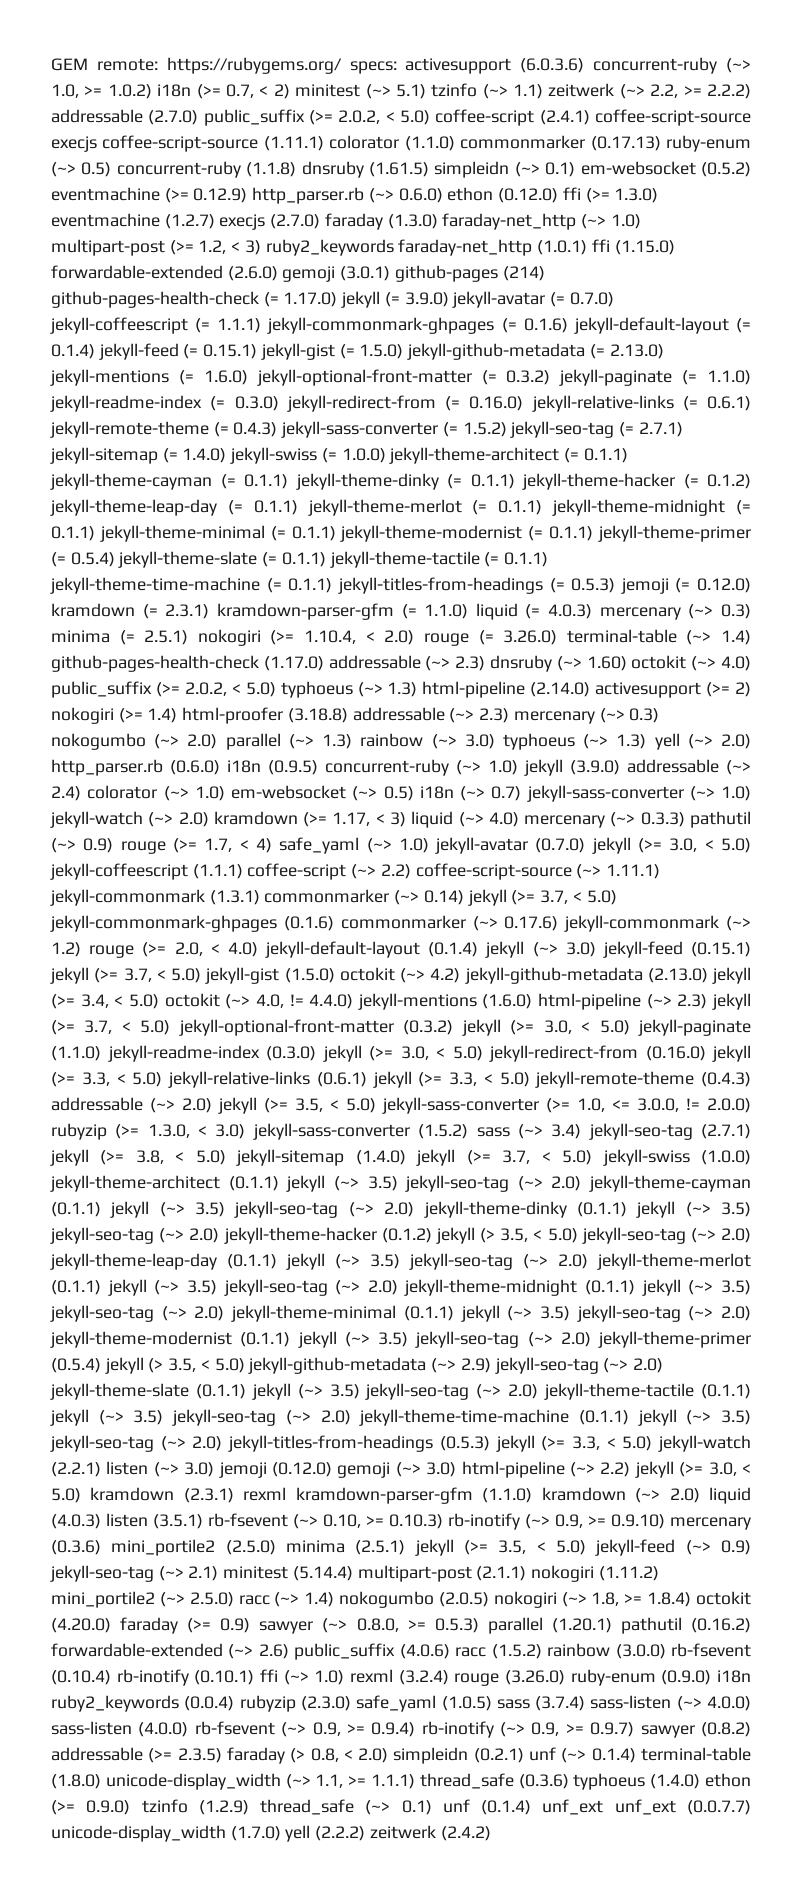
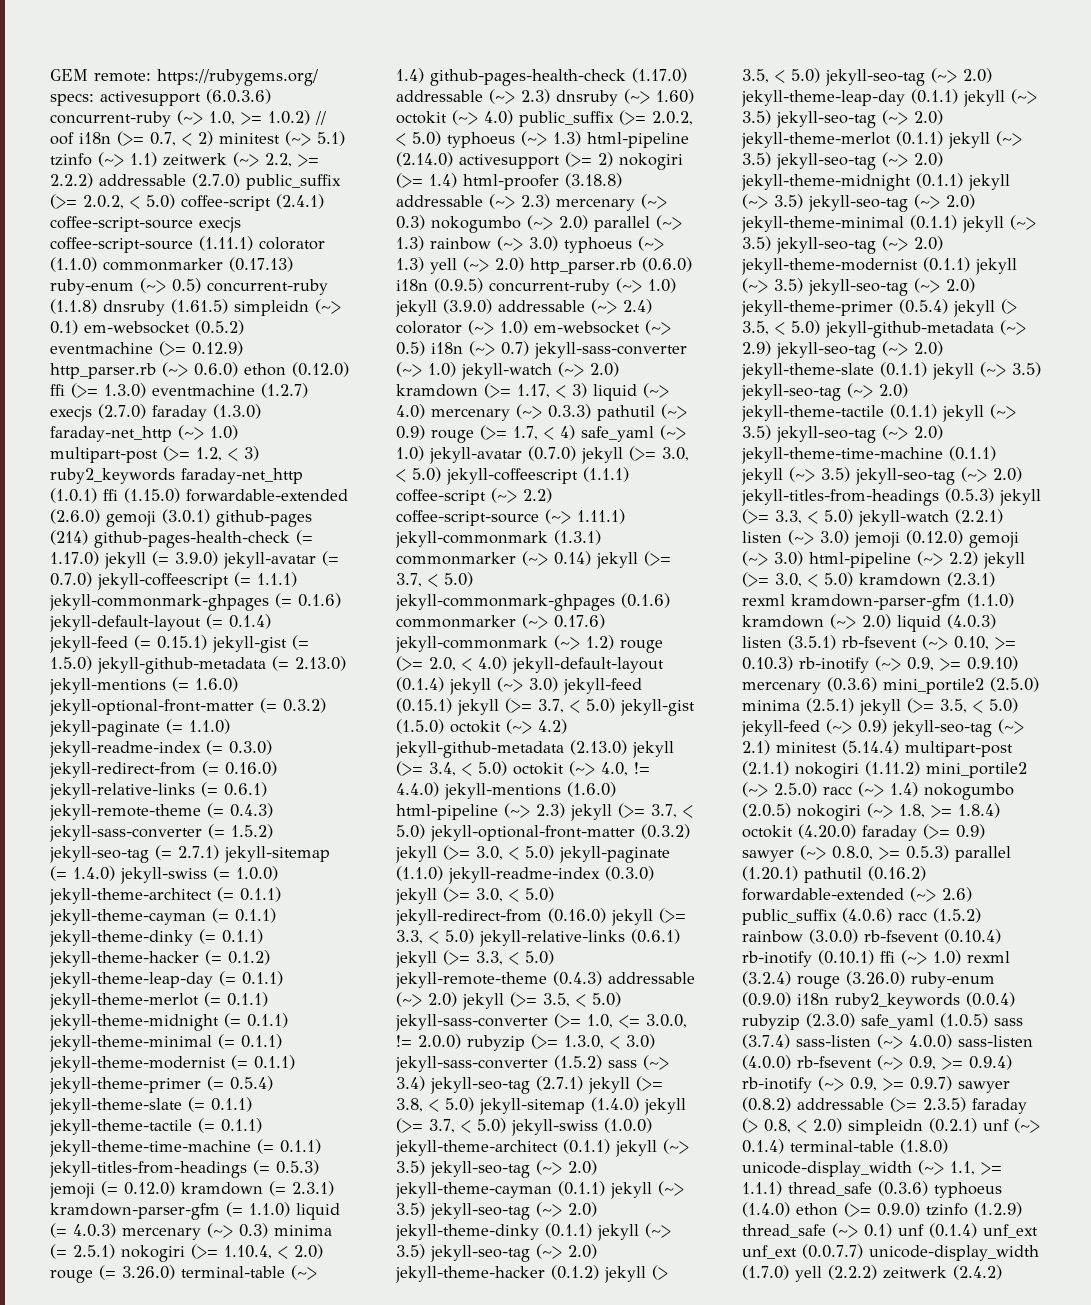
- activesupport (6.0.3.6) concurrent-ruby (~> 1.0, >= 1.0.2) i18n (>= 0.7, < 2) minitest (~> 5.1) tzinfo (~> 1.1) zeitwerk (~> 2.2, >= 2.2.2) addressable (2.7.0) public_suffix (>= 2.0.2, < 5.0) coffee-script (2.4.1) coffee-script-source execjs coffee-script-source (1.11.1) colorator (1.1.0) commonmarker (0.17.13) ruby-enum (~> 0.5) concurrent-ruby (1.1.8) dnsruby (1.61.5) simpleidn (~> 0.1) em-websocket (0.5.2) eventmachine (>= 0.12.9) http_parser.rb (~> 0.6.0) ethon (0.12.0) ffi (>= 1.3.0) eventmachine (1.2.7) execjs (2.7.0) faraday (1.3.0) faraday-net_http (~> 1.0) multipart-post (>= 1.2, < 3) ruby2_keywords faraday-net_http (1.0.1) ffi (1.15.0) forwardable-extended (2.6.0) gemoji (3.0.1) github-pages (214) github-pages-health-check (= 1.17.0) jekyll (= 3.9.0) jekyll-avatar (= 0.7.0) jekyll-coffeescript (= 1.1.1) jekyll-commonmark-ghpages (= 0.1.6) jekyll-default-layout (= 0.1.4) jekyll-feed (= 0.15.1) jekyll-gist (= 1.5.0) jekyll-github-metadata (= 2.13.0) jekyll-mentions (= 1.6.0) jekyll-optional-front-matter (= 0.3.2) jekyll-paginate (= 1.1.0) jekyll-readme-index (= 0.3.0) jekyll-redirect-from (= 0.16.0) jekyll-relative-links (= 0.6.1) jekyll-remote-theme (= 0.4.3) jekyll-sass-converter (= 1.5.2) jekyll-seo-tag (= 2.7.1) jekyll-sitemap (= 1.4.0) jekyll-swiss (= 1.0.0) jekyll-theme-architect (= 0.1.1) jekyll-theme-cayman (= 0.1.1) jekyll-theme-dinky (= 0.1.1) jekyll-theme-hacker (= 0.1.2) jekyll-theme-leap-day (= 0.1.1) jekyll-theme-merlot (= 0.1.1) jekyll-theme-midnight (= 0.1.1) jekyll-theme-minimal (= 0.1.1) jekyll-theme-modernist (= 0.1.1) jekyll-theme-primer (= 0.5.4) jekyll-theme-slate (= 0.1.1) jekyll-theme-tactile (= 0.1.1) jekyll-theme-time-machine (= 0.1.1) jekyll-titles-from-headings (= 0.5.3) jemoji (= 0.12.0) kramdown (= 2.3.1) kramdown-parser-gfm (= 1.1.0) liquid (= 4.0.3) mercenary (~> 0.3) minima (= 2.5.1) nokogiri (>= 1.10.4, < 2.0) rouge (= 3.26.0) terminal-table (~> 1.4) github-pages-health-check (1.17.0) addressable (~> 2.3) dnsruby (~> 1.60) octokit (~> 4.0) public_suffix (>= 2.0.2, < 5.0) typhoeus (~> 1.3) html-pipeline (2.14.0) activesupport (>= 2) nokogiri (>= 1.4) html-proofer (3.18.8) addressable (~> 2.3) mercenary (~> 0.3) nokogumbo (~> 2.0) parallel (~> 1.3) rainbow (~> 3.0) typhoeus (~> 1.3) yell (~> 2.0) http_parser.rb (0.6.0) i18n (0.9.5) concurrent-ruby (~> 1.0) jekyll (3.9.0) addressable (~> 2.4) colorator (~> 1.0) em-websocket (~> 0.5) i18n (~> 0.7) jekyll-sass-converter (~> 1.0) jekyll-watch (~> 2.0) kramdown (>= 1.17, < 3) liquid (~> 4.0) mercenary (~> 0.3.3) pathutil (~> 0.9) rouge (>= 1.7, < 4) safe_yaml (~> 1.0) jekyll-avatar (0.7.0) jekyll (>= 3.0, < 5.0) jekyll-coffeescript (1.1.1) coffee-script (~> 2.2) coffee-script-source (~> 1.11.1) jekyll-commonmark (1.3.1) commonmarker (~> 0.14) jekyll (>= 3.7, < 5.0) jekyll-commonmark-ghpages (0.1.6) commonmarker (~> 0.17.6) jekyll-commonmark (~> 1.2) rouge (>= 2.0, < 4.0) jekyll-default-layout (0.1.4) jekyll (~> 3.0) jekyll-feed (0.15.1) jekyll (>= 3.7, < 5.0) jekyll-gist (1.5.0) octokit (~> 4.2) jekyll-github-metadata (2.13.0) jekyll (>= 3.4, < 5.0) octokit (~> 4.0, != 4.4.0) jekyll-mentions (1.6.0) html-pipeline (~> 2.3) jekyll (>= 3.7, < 5.0) jekyll-optional-front-matter (0.3.2) jekyll (>= 3.0, < 5.0) jekyll-paginate (1.1.0) jekyll-readme-index (0.3.0) jekyll (>= 3.0, < 5.0) jekyll-redirect-from (0.16.0) jekyll (>= 3.3, < 5.0) jekyll-relative-links (0.6.1) jekyll (>= 3.3, < 5.0) jekyll-remote-theme (0.4.3) addressable (~> 2.0) jekyll (>= 3.5, < 5.0) jekyll-sass-converter (>= 1.0, <= 3.0.0, != 2.0.0) rubyzip (>= 1.3.0, < 3.0) jekyll-sass-converter (1.5.2) sass (~> 3.4) jekyll-seo-tag (2.7.1) jekyll (>= 3.8, < 5.0) jekyll-sitemap (1.4.0) jekyll (>= 3.7, < 5.0) jekyll-swiss (1.0.0) jekyll-theme-architect (0.1.1) jekyll (~> 3.5) jekyll-seo-tag (~> 2.0) jekyll-theme-cayman (0.1.1) jekyll (~> 3.5) jekyll-seo-tag (~> 2.0) jekyll-theme-dinky (0.1.1) jekyll (~> 3.5) jekyll-seo-tag (~> 2.0) jekyll-theme-hacker (0.1.2) jekyll (> 3.5, < 5.0) jekyll-seo-tag (~> 2.0) jekyll-theme-leap-day (0.1.1) jekyll (~> 3.5) jekyll-seo-tag (~> 2.0) jekyll-theme-merlot (0.1.1) jekyll (~> 3.5) jekyll-seo-tag (~> 2.0) jekyll-theme-midnight (0.1.1) jekyll (~> 3.5) jekyll-seo-tag (~> 2.0) jekyll-theme-minimal (0.1.1) jekyll (~> 3.5) jekyll-seo-tag (~> 2.0) jekyll-theme-modernist (0.1.1) jekyll (~> 3.5) jekyll-seo-tag (~> 2.0) jekyll-theme-primer (0.5.4) jekyll (> 3.5, < 5.0) jekyll-github-metadata (~> 2.9) jekyll-seo-tag (~> 2.0) jekyll-theme-slate (0.1.1) jekyll (~> 3.5) jekyll-seo-tag (~> 2.0) jekyll-theme-tactile (0.1.1) jekyll (~> 3.5) jekyll-seo-tag (~> 2.0) jekyll-theme-time-machine (0.1.1) jekyll (~> 3.5) jekyll-seo-tag (~> 2.0) jekyll-titles-from-headings (0.5.3) jekyll (>= 3.3, < 5.0) jekyll-watch (2.2.1) listen (~> 3.0) jemoji (0.12.0) gemoji (~> 3.0) html-pipeline (~> 2.2) jekyll (>= 3.0, < 5.0) kramdown (2.3.1) rexml kramdown-parser-gfm (1.1.0) kramdown (~> 2.0) liquid (4.0.3) listen (3.5.1) rb-fsevent (~> 0.10, >= 0.10.3) rb-inotify (~> 0.9, >= 0.9.10) mercenary (0.3.6) mini_portile2 (2.5.0) minima (2.5.1) jekyll (>= 3.5, < 5.0) jekyll-feed (~> 0.9) jekyll-seo-tag (~> 2.1) minitest (5.14.4) multipart-post (2.1.1) nokogiri (1.11.2) mini_portile2 (~> 2.5.0) racc (~> 1.4) nokogumbo (2.0.5) nokogiri (~> 1.8, >= 1.8.4) octokit (4.20.0) faraday (>= 0.9) sawyer (~> 0.8.0, >= 0.5.3) parallel (1.20.1) pathutil (0.16.2) forwardable-extended (~> 2.6) public_suffix (4.0.6) racc (1.5.2) rainbow (3.0.0) rb-fsevent (0.10.4) rb-inotify (0.10.1) ffi (~> 1.0) rexml (3.2.4) rouge (3.26.0) ruby-enum (0.9.0) i18n ruby2_keywords (0.0.4) rubyzip (2.3.0) safe_yaml (1.0.5) sass (3.7.4) sass-listen (~> 4.0.0) sass-listen (4.0.0) rb-fsevent (~> 0.9, >= 0.9.4) rb-inotify (~> 0.9, >= 0.9.7) sawyer (0.8.2) addressable (>= 2.3.5) faraday (> 0.8, < 2.0) simpleidn (0.2.1) unf (~> 0.1.4) terminal-table (1.8.0) unicode-display_width (~> 1.1, >= 1.1.1) thread_safe (0.3.6) typhoeus (1.4.0) ethon (>= 0.9.0) tzinfo (1.2.9) thread_safe (~> 0.1) unf (0.1.4) unf_ext unf_ext (0.0.7.7) unicode-display_width (1.7.0) yell (2.2.2) zeitwerk (2.4.2)
+ activesupport (6.0.3.6) concurrent-ruby (~> 1.0, >= 1.0.2) // oof i18n (>= 0.7, < 2) minitest (~> 5.1) tzinfo (~> 1.1) zeitwerk (~> 2.2, >= 2.2.2) addressable (2.7.0) public_suffix (>= 2.0.2, < 5.0) coffee-script (2.4.1) coffee-script-source execjs coffee-script-source (1.11.1) colorator (1.1.0) commonmarker (0.17.13) ruby-enum (~> 0.5) concurrent-ruby (1.1.8) dnsruby (1.61.5) simpleidn (~> 0.1) em-websocket (0.5.2) eventmachine (>= 0.12.9) http_parser.rb (~> 0.6.0) ethon (0.12.0) ffi (>= 1.3.0) eventmachine (1.2.7) execjs (2.7.0) faraday (1.3.0) faraday-net_http (~> 1.0) multipart-post (>= 1.2, < 3) ruby2_keywords faraday-net_http (1.0.1) ffi (1.15.0) forwardable-extended (2.6.0) gemoji (3.0.1) github-pages (214) github-pages-health-check (= 1.17.0) jekyll (= 3.9.0) jekyll-avatar (= 0.7.0) jekyll-coffeescript (= 1.1.1) jekyll-commonmark-ghpages (= 0.1.6) jekyll-default-layout (= 0.1.4) jekyll-feed (= 0.15.1) jekyll-gist (= 1.5.0) jekyll-github-metadata (= 2.13.0) jekyll-mentions (= 1.6.0) jekyll-optional-front-matter (= 0.3.2) jekyll-paginate (= 1.1.0) jekyll-readme-index (= 0.3.0) jekyll-redirect-from (= 0.16.0) jekyll-relative-links (= 0.6.1) jekyll-remote-theme (= 0.4.3) jekyll-sass-converter (= 1.5.2) jekyll-seo-tag (= 2.7.1) jekyll-sitemap (= 1.4.0) jekyll-swiss (= 1.0.0) jekyll-theme-architect (= 0.1.1) jekyll-theme-cayman (= 0.1.1) jekyll-theme-dinky (= 0.1.1) jekyll-theme-hacker (= 0.1.2) jekyll-theme-leap-day (= 0.1.1) jekyll-theme-merlot (= 0.1.1) jekyll-theme-midnight (= 0.1.1) jekyll-theme-minimal (= 0.1.1) jekyll-theme-modernist (= 0.1.1) jekyll-theme-primer (= 0.5.4) jekyll-theme-slate (= 0.1.1) jekyll-theme-tactile (= 0.1.1) jekyll-theme-time-machine (= 0.1.1) jekyll-titles-from-headings (= 0.5.3) jemoji (= 0.12.0) kramdown (= 2.3.1) kramdown-parser-gfm (= 1.1.0) liquid (= 4.0.3) mercenary (~> 0.3) minima (= 2.5.1) nokogiri (>= 1.10.4, < 2.0) rouge (= 3.26.0) terminal-table (~> 1.4) github-pages-health-check (1.17.0) addressable (~> 2.3) dnsruby (~> 1.60) octokit (~> 4.0) public_suffix (>= 2.0.2, < 5.0) typhoeus (~> 1.3) html-pipeline (2.14.0) activesupport (>= 2) nokogiri (>= 1.4) html-proofer (3.18.8) addressable (~> 2.3) mercenary (~> 0.3) nokogumbo (~> 2.0) parallel (~> 1.3) rainbow (~> 3.0) typhoeus (~> 1.3) yell (~> 2.0) http_parser.rb (0.6.0) i18n (0.9.5) concurrent-ruby (~> 1.0) jekyll (3.9.0) addressable (~> 2.4) colorator (~> 1.0) em-websocket (~> 0.5) i18n (~> 0.7) jekyll-sass-converter (~> 1.0) jekyll-watch (~> 2.0) kramdown (>= 1.17, < 3) liquid (~> 4.0) mercenary (~> 0.3.3) pathutil (~> 0.9) rouge (>= 1.7, < 4) safe_yaml (~> 1.0) jekyll-avatar (0.7.0) jekyll (>= 3.0, < 5.0) jekyll-coffeescript (1.1.1) coffee-script (~> 2.2) coffee-script-source (~> 1.11.1) jekyll-commonmark (1.3.1) commonmarker (~> 0.14) jekyll (>= 3.7, < 5.0) jekyll-commonmark-ghpages (0.1.6) commonmarker (~> 0.17.6) jekyll-commonmark (~> 1.2) rouge (>= 2.0, < 4.0) jekyll-default-layout (0.1.4) jekyll (~> 3.0) jekyll-feed (0.15.1) jekyll (>= 3.7, < 5.0) jekyll-gist (1.5.0) octokit (~> 4.2) jekyll-github-metadata (2.13.0) jekyll (>= 3.4, < 5.0) octokit (~> 4.0, != 4.4.0) jekyll-mentions (1.6.0) html-pipeline (~> 2.3) jekyll (>= 3.7, < 5.0) jekyll-optional-front-matter (0.3.2) jekyll (>= 3.0, < 5.0) jekyll-paginate (1.1.0) jekyll-readme-index (0.3.0) jekyll (>= 3.0, < 5.0) jekyll-redirect-from (0.16.0) jekyll (>= 3.3, < 5.0) jekyll-relative-links (0.6.1) jekyll (>= 3.3, < 5.0) jekyll-remote-theme (0.4.3) addressable (~> 2.0) jekyll (>= 3.5, < 5.0) jekyll-sass-converter (>= 1.0, <= 3.0.0, != 2.0.0) rubyzip (>= 1.3.0, < 3.0) jekyll-sass-converter (1.5.2) sass (~> 3.4) jekyll-seo-tag (2.7.1) jekyll (>= 3.8, < 5.0) jekyll-sitemap (1.4.0) jekyll (>= 3.7, < 5.0) jekyll-swiss (1.0.0) jekyll-theme-architect (0.1.1) jekyll (~> 3.5) jekyll-seo-tag (~> 2.0) jekyll-theme-cayman (0.1.1) jekyll (~> 3.5) jekyll-seo-tag (~> 2.0) jekyll-theme-dinky (0.1.1) jekyll (~> 3.5) jekyll-seo-tag (~> 2.0) jekyll-theme-hacker (0.1.2) jekyll (> 3.5, < 5.0) jekyll-seo-tag (~> 2.0) jekyll-theme-leap-day (0.1.1) jekyll (~> 3.5) jekyll-seo-tag (~> 2.0) jekyll-theme-merlot (0.1.1) jekyll (~> 3.5) jekyll-seo-tag (~> 2.0) jekyll-theme-midnight (0.1.1) jekyll (~> 3.5) jekyll-seo-tag (~> 2.0) jekyll-theme-minimal (0.1.1) jekyll (~> 3.5) jekyll-seo-tag (~> 2.0) jekyll-theme-modernist (0.1.1) jekyll (~> 3.5) jekyll-seo-tag (~> 2.0) jekyll-theme-primer (0.5.4) jekyll (> 3.5, < 5.0) jekyll-github-metadata (~> 2.9) jekyll-seo-tag (~> 2.0) jekyll-theme-slate (0.1.1) jekyll (~> 3.5) jekyll-seo-tag (~> 2.0) jekyll-theme-tactile (0.1.1) jekyll (~> 3.5) jekyll-seo-tag (~> 2.0) jekyll-theme-time-machine (0.1.1) jekyll (~> 3.5) jekyll-seo-tag (~> 2.0) jekyll-titles-from-headings (0.5.3) jekyll (>= 3.3, < 5.0) jekyll-watch (2.2.1) listen (~> 3.0) jemoji (0.12.0) gemoji (~> 3.0) html-pipeline (~> 2.2) jekyll (>= 3.0, < 5.0) kramdown (2.3.1) rexml kramdown-parser-gfm (1.1.0) kramdown (~> 2.0) liquid (4.0.3) listen (3.5.1) rb-fsevent (~> 0.10, >= 0.10.3) rb-inotify (~> 0.9, >= 0.9.10) mercenary (0.3.6) mini_portile2 (2.5.0) minima (2.5.1) jekyll (>= 3.5, < 5.0) jekyll-feed (~> 0.9) jekyll-seo-tag (~> 2.1) minitest (5.14.4) multipart-post (2.1.1) nokogiri (1.11.2) mini_portile2 (~> 2.5.0) racc (~> 1.4) nokogumbo (2.0.5) nokogiri (~> 1.8, >= 1.8.4) octokit (4.20.0) faraday (>= 0.9) sawyer (~> 0.8.0, >= 0.5.3) parallel (1.20.1) pathutil (0.16.2) forwardable-extended (~> 2.6) public_suffix (4.0.6) racc (1.5.2) rainbow (3.0.0) rb-fsevent (0.10.4) rb-inotify (0.10.1) ffi (~> 1.0) rexml (3.2.4) rouge (3.26.0) ruby-enum (0.9.0) i18n ruby2_keywords (0.0.4) rubyzip (2.3.0) safe_yaml (1.0.5) sass (3.7.4) sass-listen (~> 4.0.0) sass-listen (4.0.0) rb-fsevent (~> 0.9, >= 0.9.4) rb-inotify (~> 0.9, >= 0.9.7) sawyer (0.8.2) addressable (>= 2.3.5) faraday (> 0.8, < 2.0) simpleidn (0.2.1) unf (~> 0.1.4) terminal-table (1.8.0) unicode-display_width (~> 1.1, >= 1.1.1) thread_safe (0.3.6) typhoeus (1.4.0) ethon (>= 0.9.0) tzinfo (1.2.9) thread_safe (~> 0.1) unf (0.1.4) unf_ext unf_ext (0.0.7.7) unicode-display_width (1.7.0) yell (2.2.2) zeitwerk (2.4.2)

